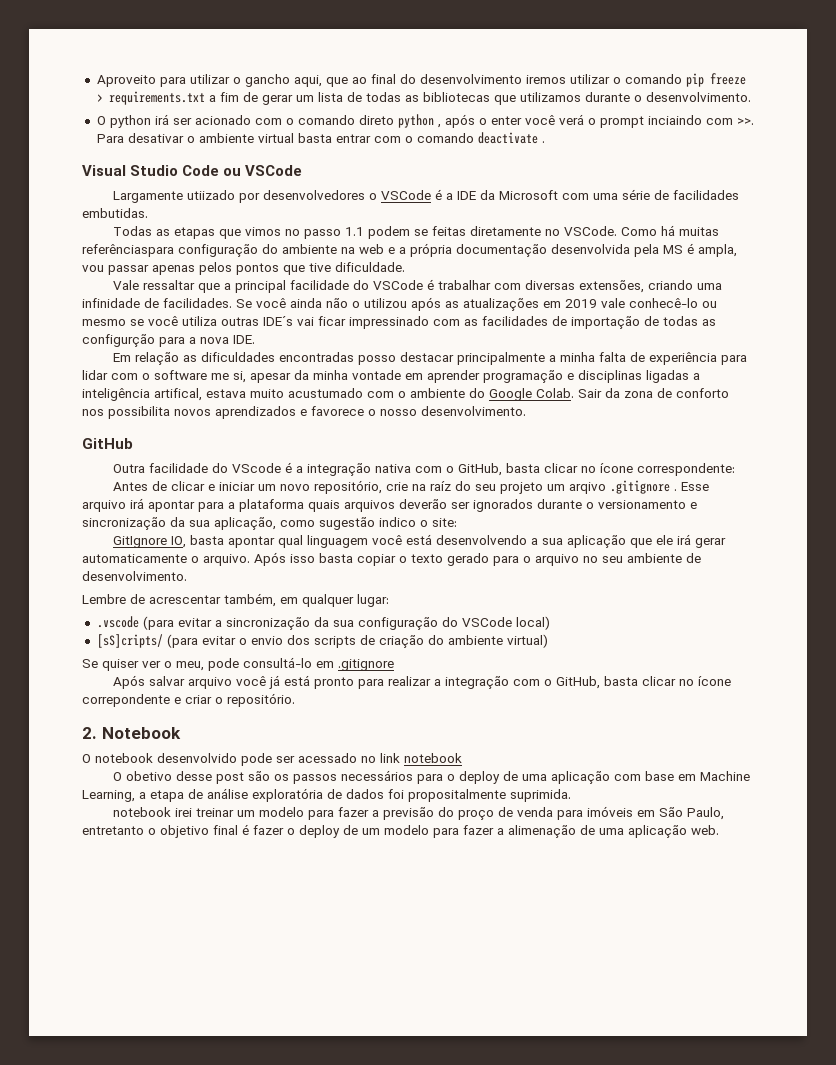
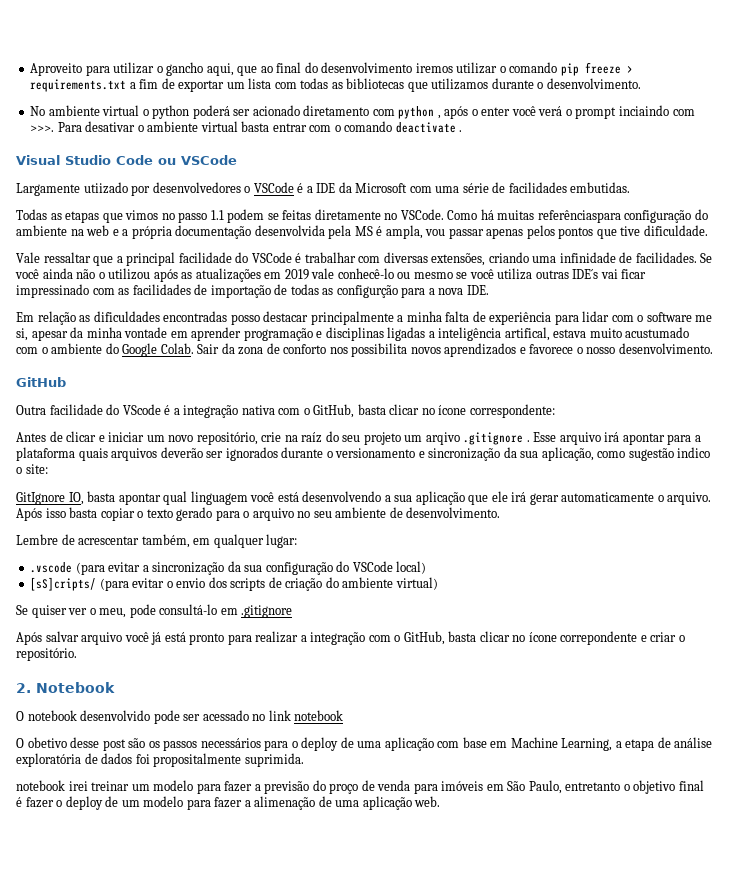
- Aproveito para utilizar o gancho aqui, que ao final do desenvolvimento iremos utilizar o comando pip freeze > requirements.txt a fim de gerar um lista de todas as bibliotecas que utilizamos durante o desenvolvimento.
+ Aproveito para utilizar o gancho aqui, que ao final do desenvolvimento iremos utilizar o comando pip freeze > requirements.txt a fim de exportar um lista com todas as bibliotecas que utilizamos durante o desenvolvimento.
- O python irá ser acionado com o comando direto python , após o enter você verá o prompt inciaindo com >>.
+ No ambiente virtual o python poderá ser acionado diretamento com python , após o enter você verá o prompt inciaindo com >>>.

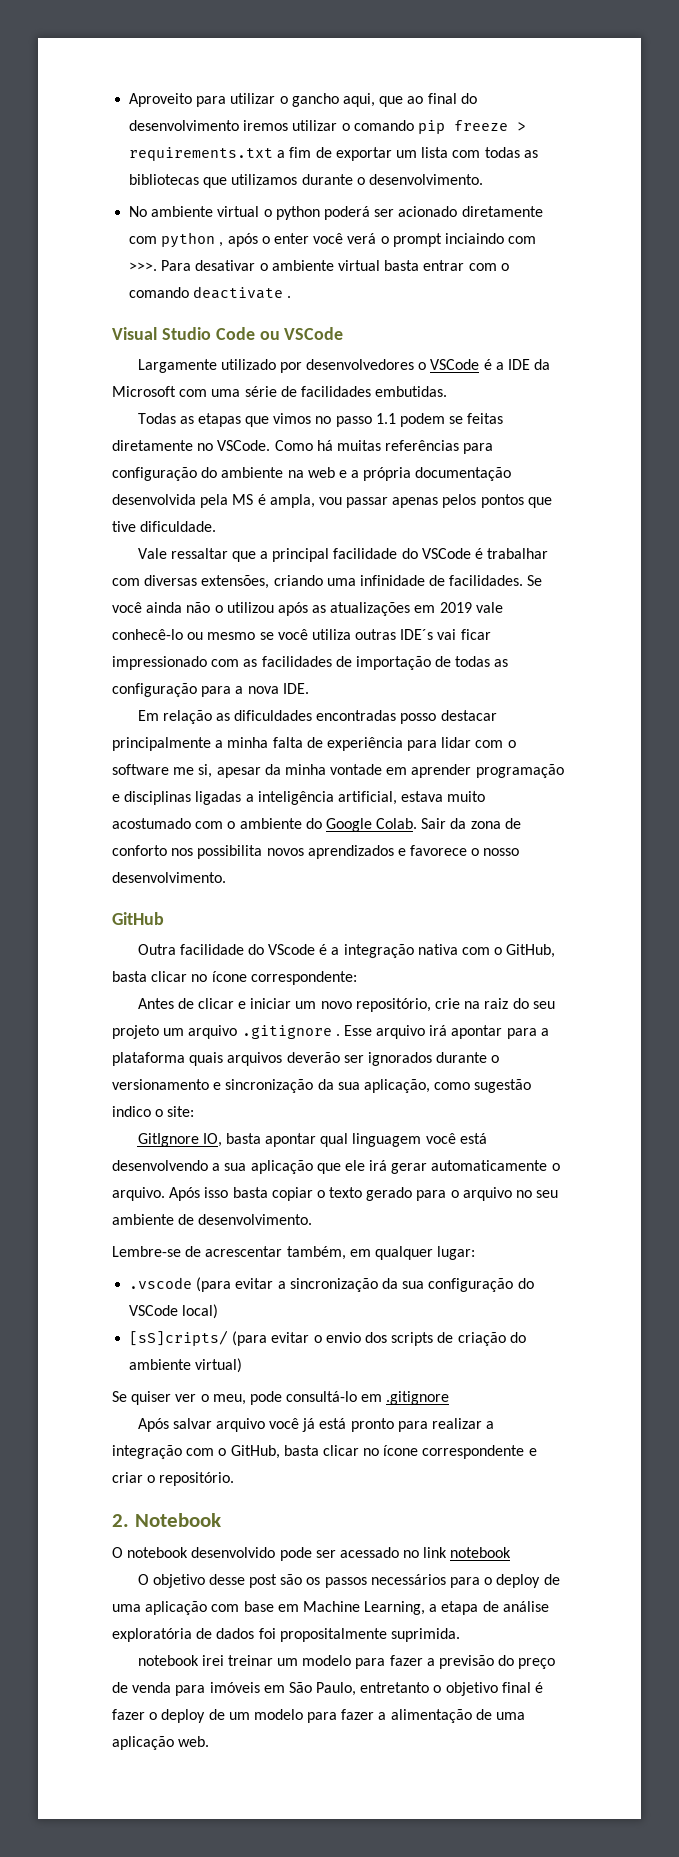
- No ambiente virtual o python poderá ser acionado diretamento com python , após o enter você verá o prompt inciaindo com >>>.
+ No ambiente virtual o python poderá ser acionado diretamente com python , após o enter você verá o prompt inciaindo com >>>.
- Largamente utiizado por desenvolvedores o VSCode é a IDE da Microsoft com uma série de facilidades embutidas.
+ Largamente utilizado por desenvolvedores o VSCode é a IDE da Microsoft com uma série de facilidades embutidas.
- Como há muitas referênciaspara configuração do ambiente na web e a própria documentação desenvolvida pela MS é ampla, vou passar apenas pelos pontos que tive dificuldade.
+ Como há muitas referências para configuração do ambiente na web e a própria documentação desenvolvida pela MS é ampla, vou passar apenas pelos pontos que tive dificuldade.
- Se você ainda não o utilizou após as atualizações em 2019 vale conhecê-lo ou mesmo se você utiliza outras IDE´s vai ficar impressinado com as facilidades de importação de todas as configurção para a nova IDE.
+ Se você ainda não o utilizou após as atualizações em 2019 vale conhecê-lo ou mesmo se você utiliza outras IDE´s vai ficar impressionado com as facilidades de importação de todas as configuração para a nova IDE.
- Em relação as dificuldades encontradas posso destacar principalmente a minha falta de experiência para lidar com o software me si, apesar da minha vontade em aprender programação e disciplinas ligadas a inteligência artifical, estava muito acustumado com o ambiente do Google Colab.
+ Em relação as dificuldades encontradas posso destacar principalmente a minha falta de experiência para lidar com o software me si, apesar da minha vontade em aprender programação e disciplinas ligadas a inteligência artificial, estava muito acostumado com o ambiente do Google Colab.
- Antes de clicar e iniciar um novo repositório, crie na raíz do seu projeto um arqivo .gitignore .
+ Antes de clicar e iniciar um novo repositório, crie na raiz do seu projeto um arquivo .gitignore .
- Lembre de acrescentar também, em qualquer lugar:
+ Lembre-se de acrescentar também, em qualquer lugar:
- Após salvar arquivo você já está pronto para realizar a integração com o GitHub, basta clicar no ícone correpondente e criar o repositório.
+ Após salvar arquivo você já está pronto para realizar a integração com o GitHub, basta clicar no ícone correspondente e criar o repositório.
- O obetivo desse post são os passos necessários para o deploy de uma aplicação com base em Machine Learning, a etapa de análise exploratória de dados foi propositalmente suprimida.
+ O objetivo desse post são os passos necessários para o deploy de uma aplicação com base em Machine Learning, a etapa de análise exploratória de dados foi propositalmente suprimida.
- notebook irei treinar um modelo para fazer a previsão do proço de venda para imóveis em São Paulo, entretanto o objetivo final é fazer o deploy de um modelo para fazer a alimenação de uma aplicação web.
+ notebook irei treinar um modelo para fazer a previsão do preço de venda para imóveis em São Paulo, entretanto o objetivo final é fazer o deploy de um modelo para fazer a alimentação de uma aplicação web.

